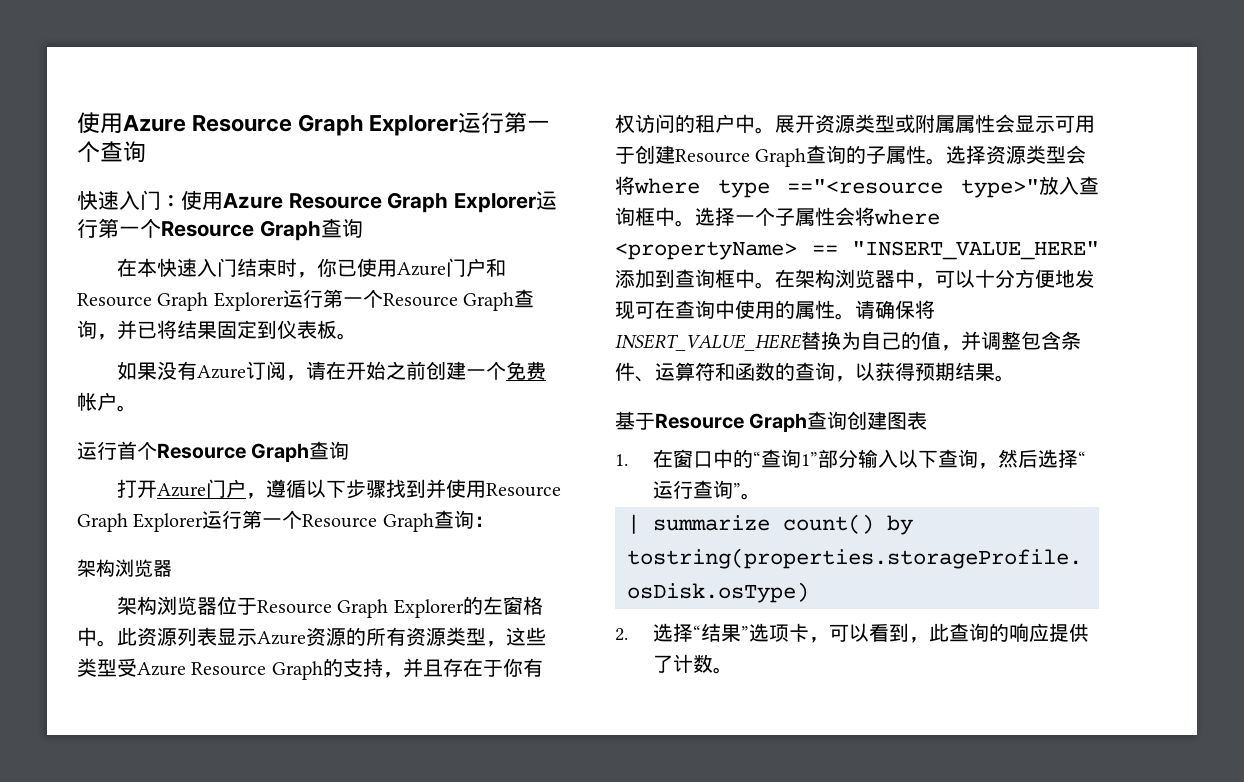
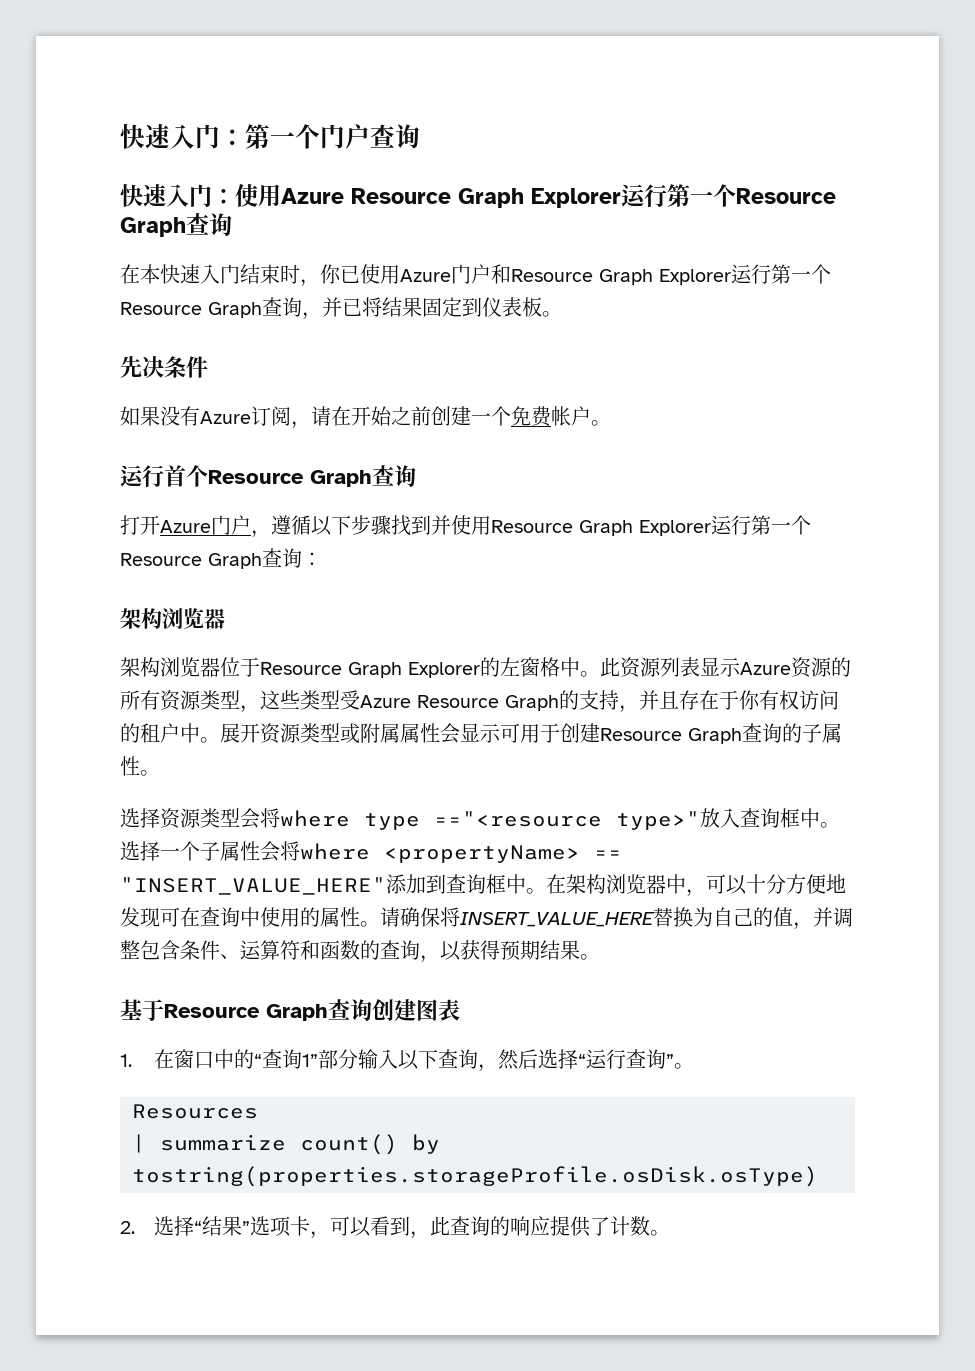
- 使用Azure Resource Graph Explorer运行第一个查询
+ 快速入门：第一个门户查询
+ 先决条件
- 展开资源类型或附属属性会显示可用于创建Resource Graph查询的子属性。选择资源类型会将where type =="<resource type>"放入查询框中。
+ 展开资源类型或附属属性会显示可用于创建Resource Graph查询的子属性。
+ 选择资源类型会将where type =="<resource type>"放入查询框中。
+ Resources

